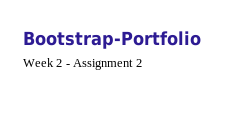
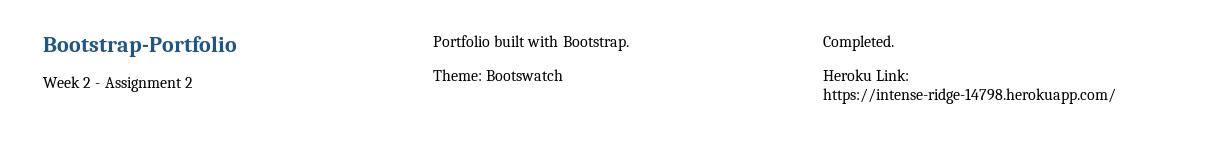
+ Portfolio built with Bootstrap.
+ Theme: Bootswatch
+ Completed.
+ Heroku Link: https://intense-ridge-14798.herokuapp.com/

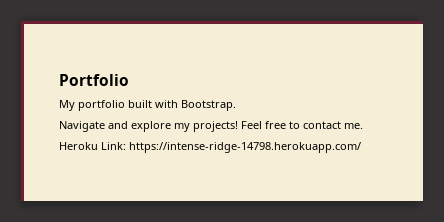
- Bootstrap-Portfolio
- Week 2 - Assignment 2
- Portfolio built with Bootstrap.
- Theme: Bootswatch
- Completed.
+ Portfolio
+ My portfolio built with Bootstrap.
+ Navigate and explore my projects! Feel free to contact me.

